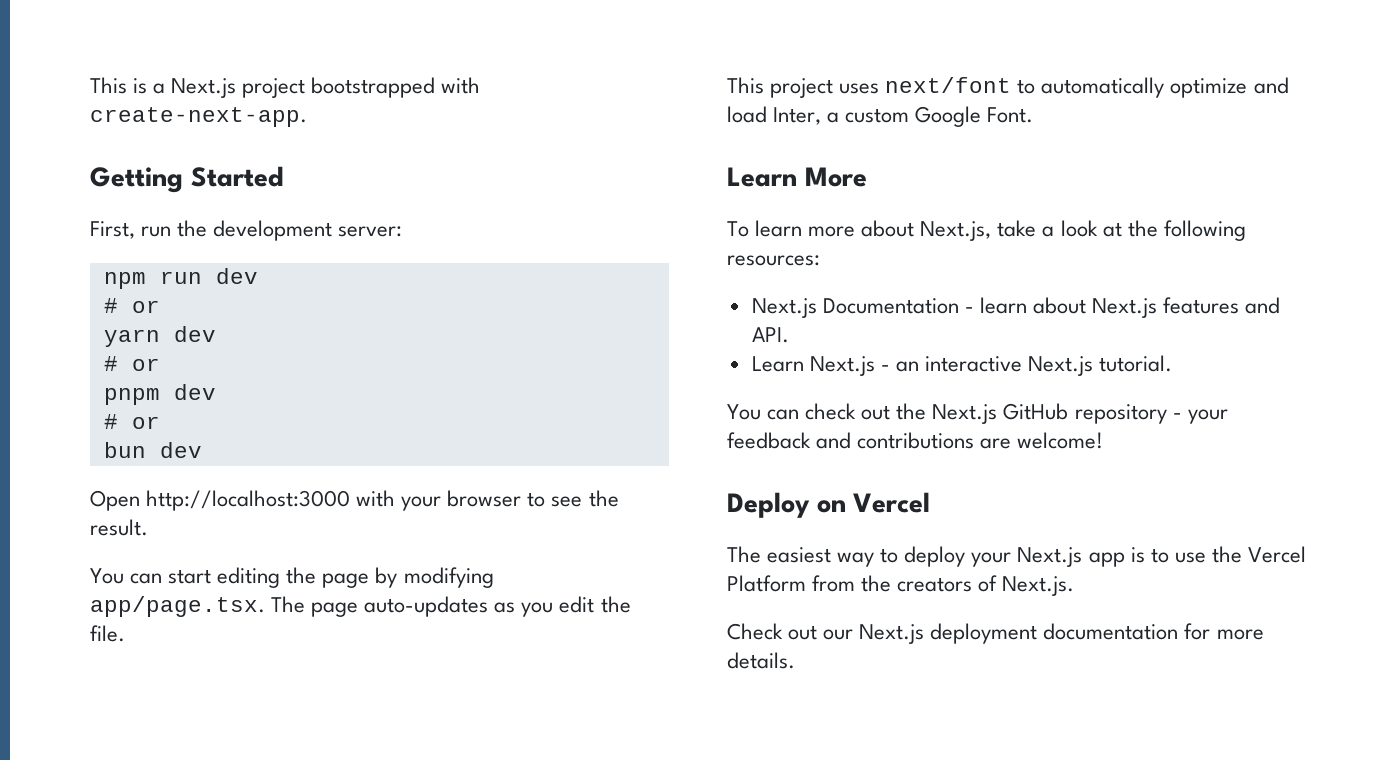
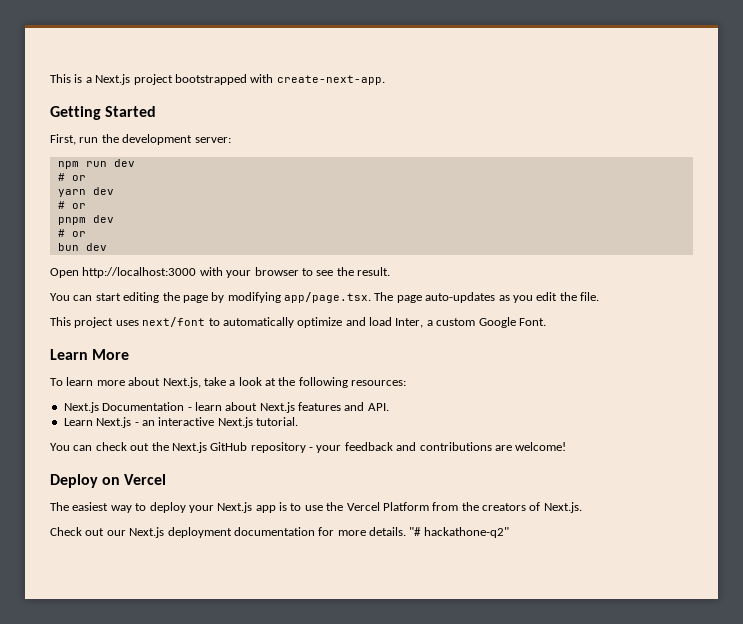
+ "# hackathone-q2"

